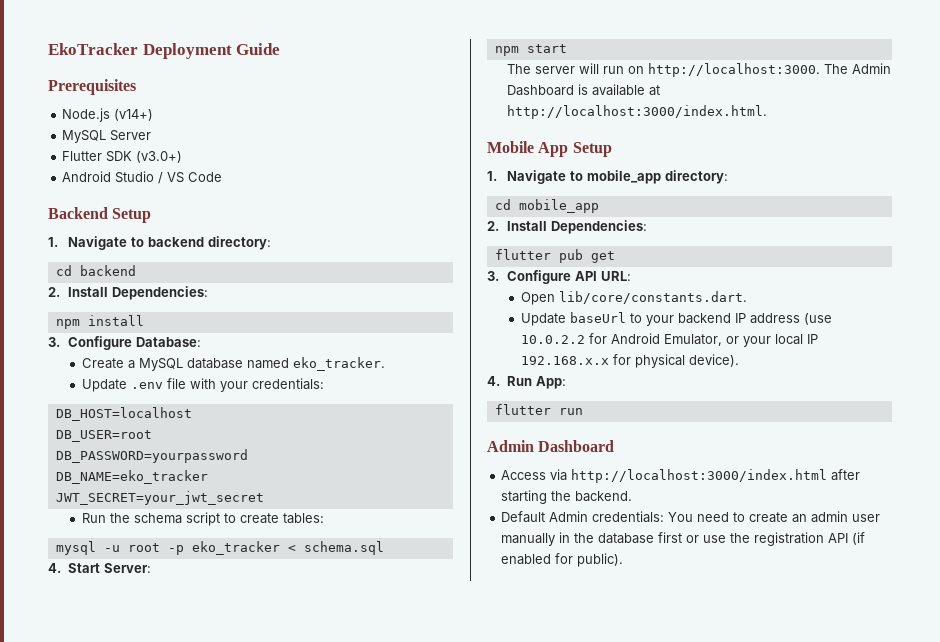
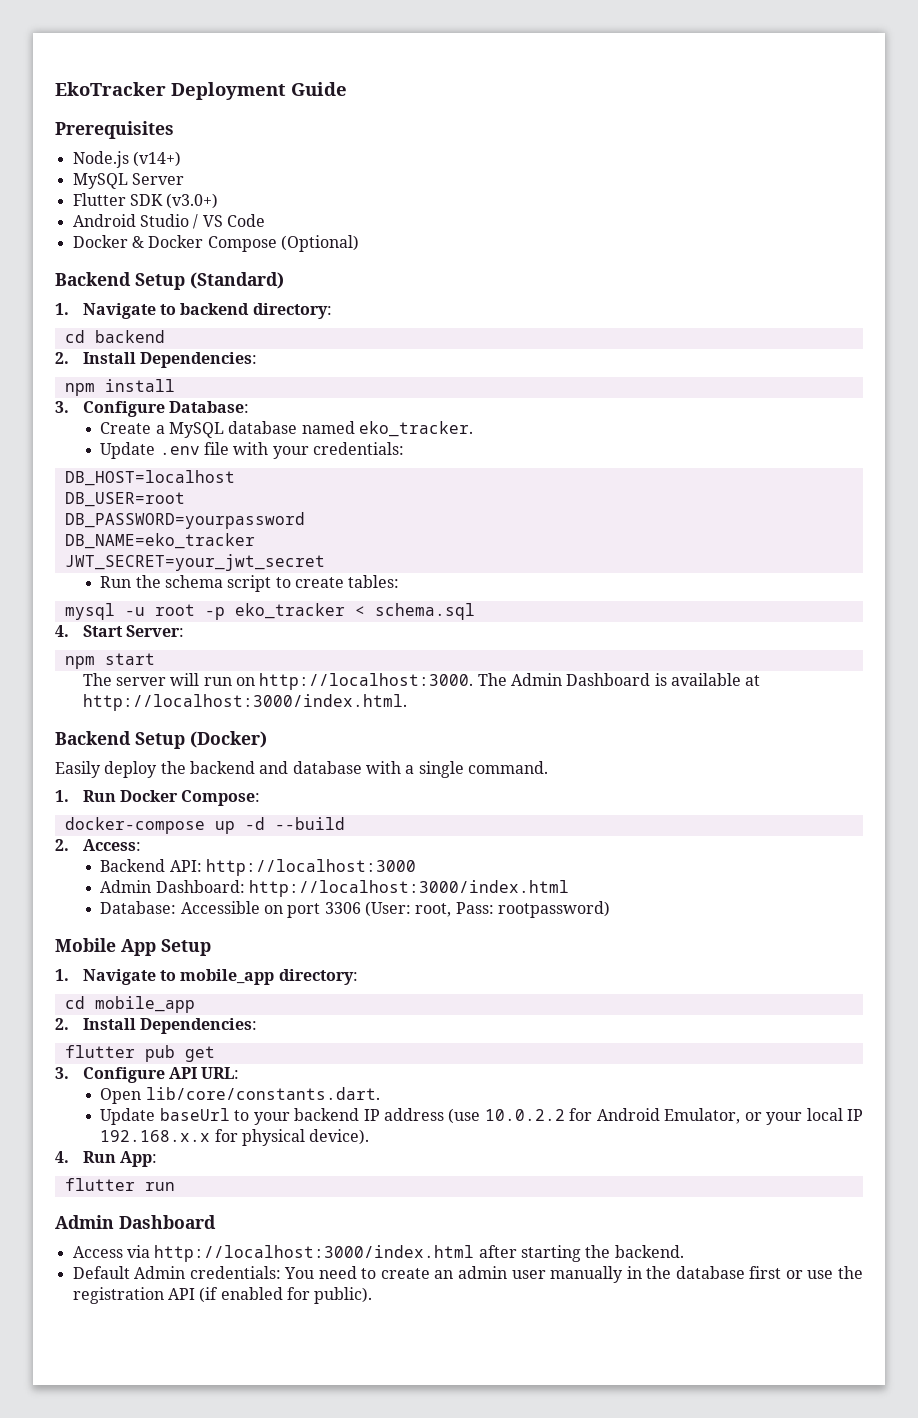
- Backend Setup
+ Docker & Docker Compose (Optional)
+ Backend Setup (Standard)
+ Backend Setup (Docker)
+ Easily deploy the backend and database with a single command.
+ 1. Run Docker Compose:
+ docker-compose up -d --build
+ 2. Access:
+ Backend API: http://localhost:3000
+ Admin Dashboard: http://localhost:3000/index.html
+ Database: Accessible on port 3306 (User: root, Pass: rootpassword)

